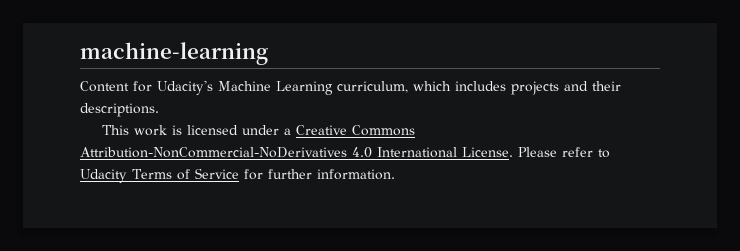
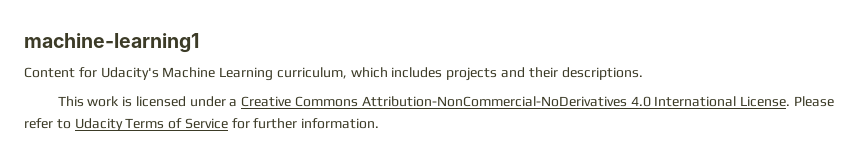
- machine-learning
+ machine-learning1

